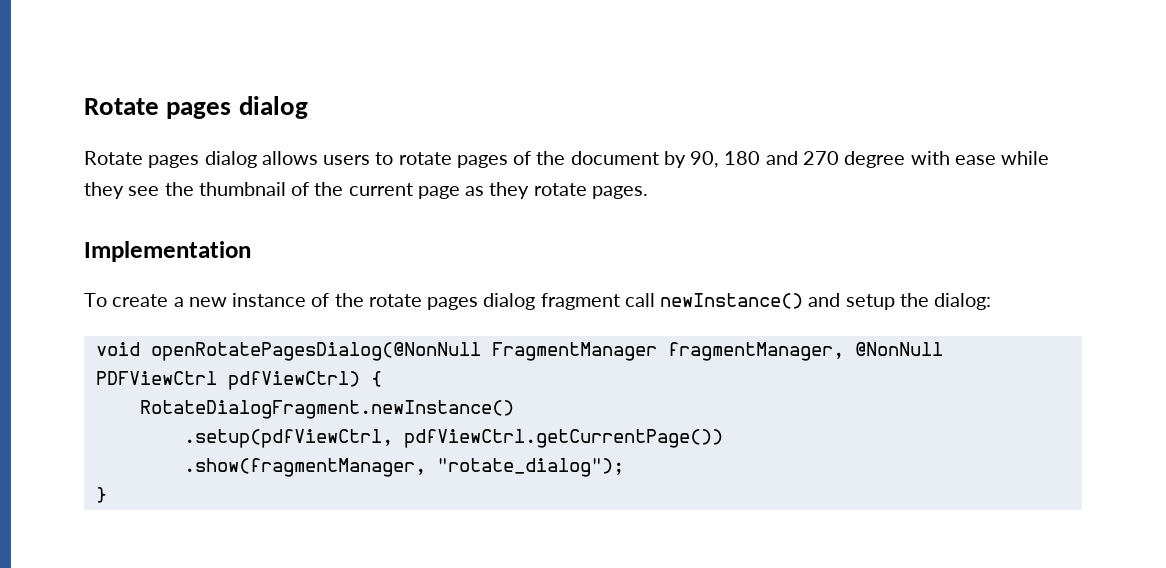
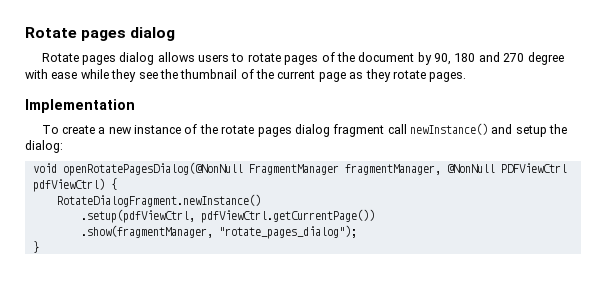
- .show(fragmentManager, "rotate_dialog");
+ .show(fragmentManager, "rotate_pages_dialog");

